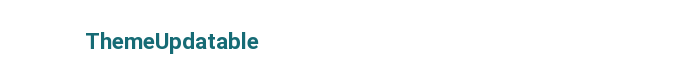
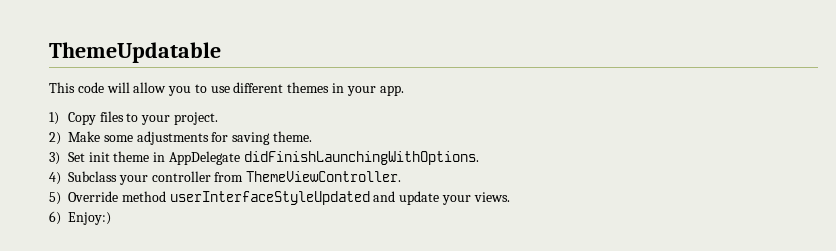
+ This code will allow you to use different themes in your app.
+ 1) Copy files to your project.
+ 2) Make some adjustments for saving theme.
+ 3) Set init theme in AppDelegate didFinishLaunchingWithOptions.
+ 4) Subclass your controller from ThemeViewController.
+ 5) Override method userInterfaceStyleUpdated and update your views.
+ 6) Enjoy:)

